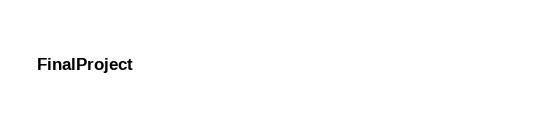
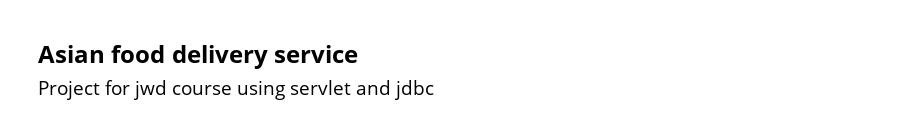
- FinalProject
+ Asian food delivery service
+ Project for jwd course using servlet and jdbc

